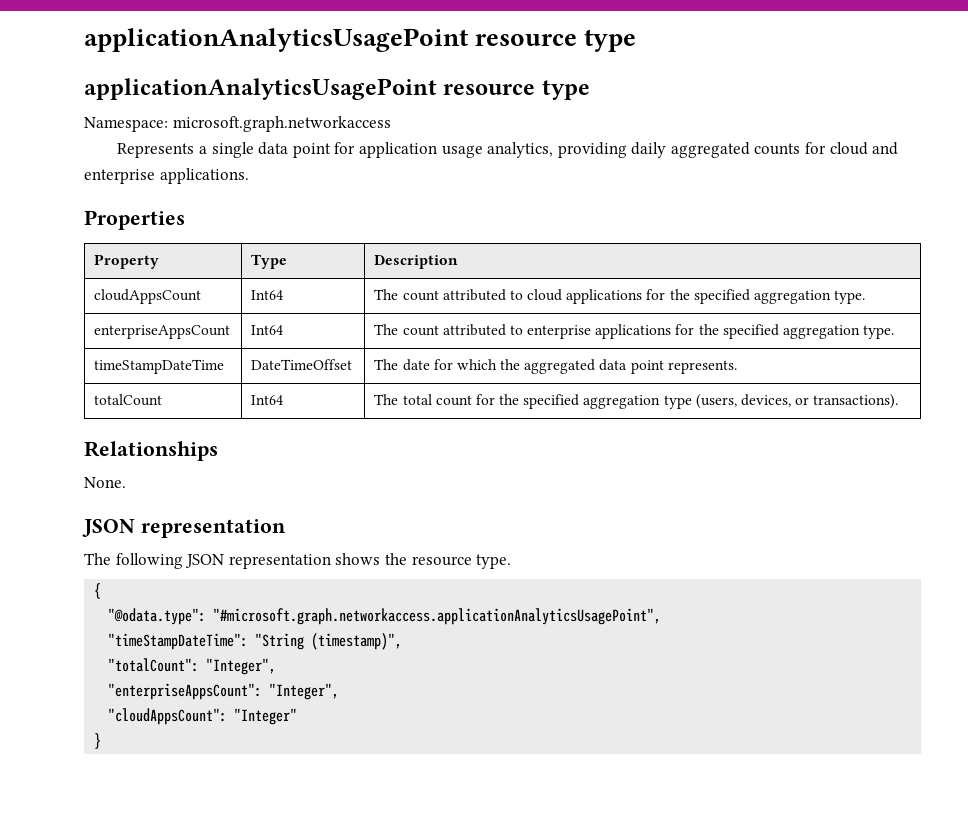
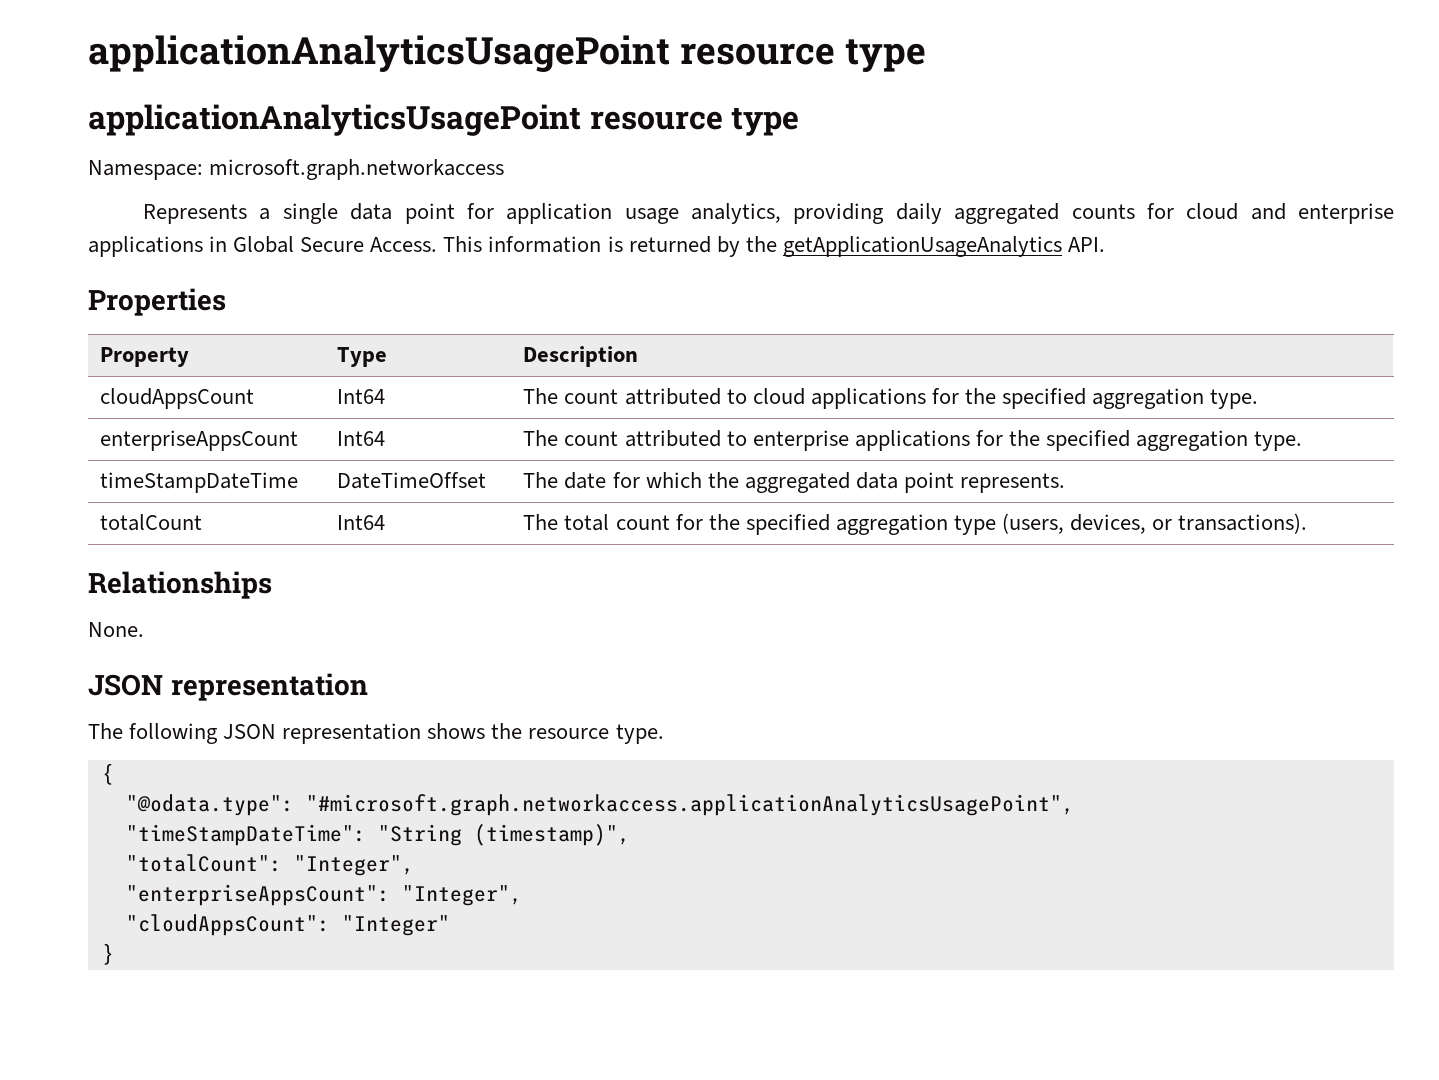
- Represents a single data point for application usage analytics, providing daily aggregated counts for cloud and enterprise applications.
+ Represents a single data point for application usage analytics, providing daily aggregated counts for cloud and enterprise applications in Global Secure Access. This information is returned by the getApplicationUsageAnalytics API.

